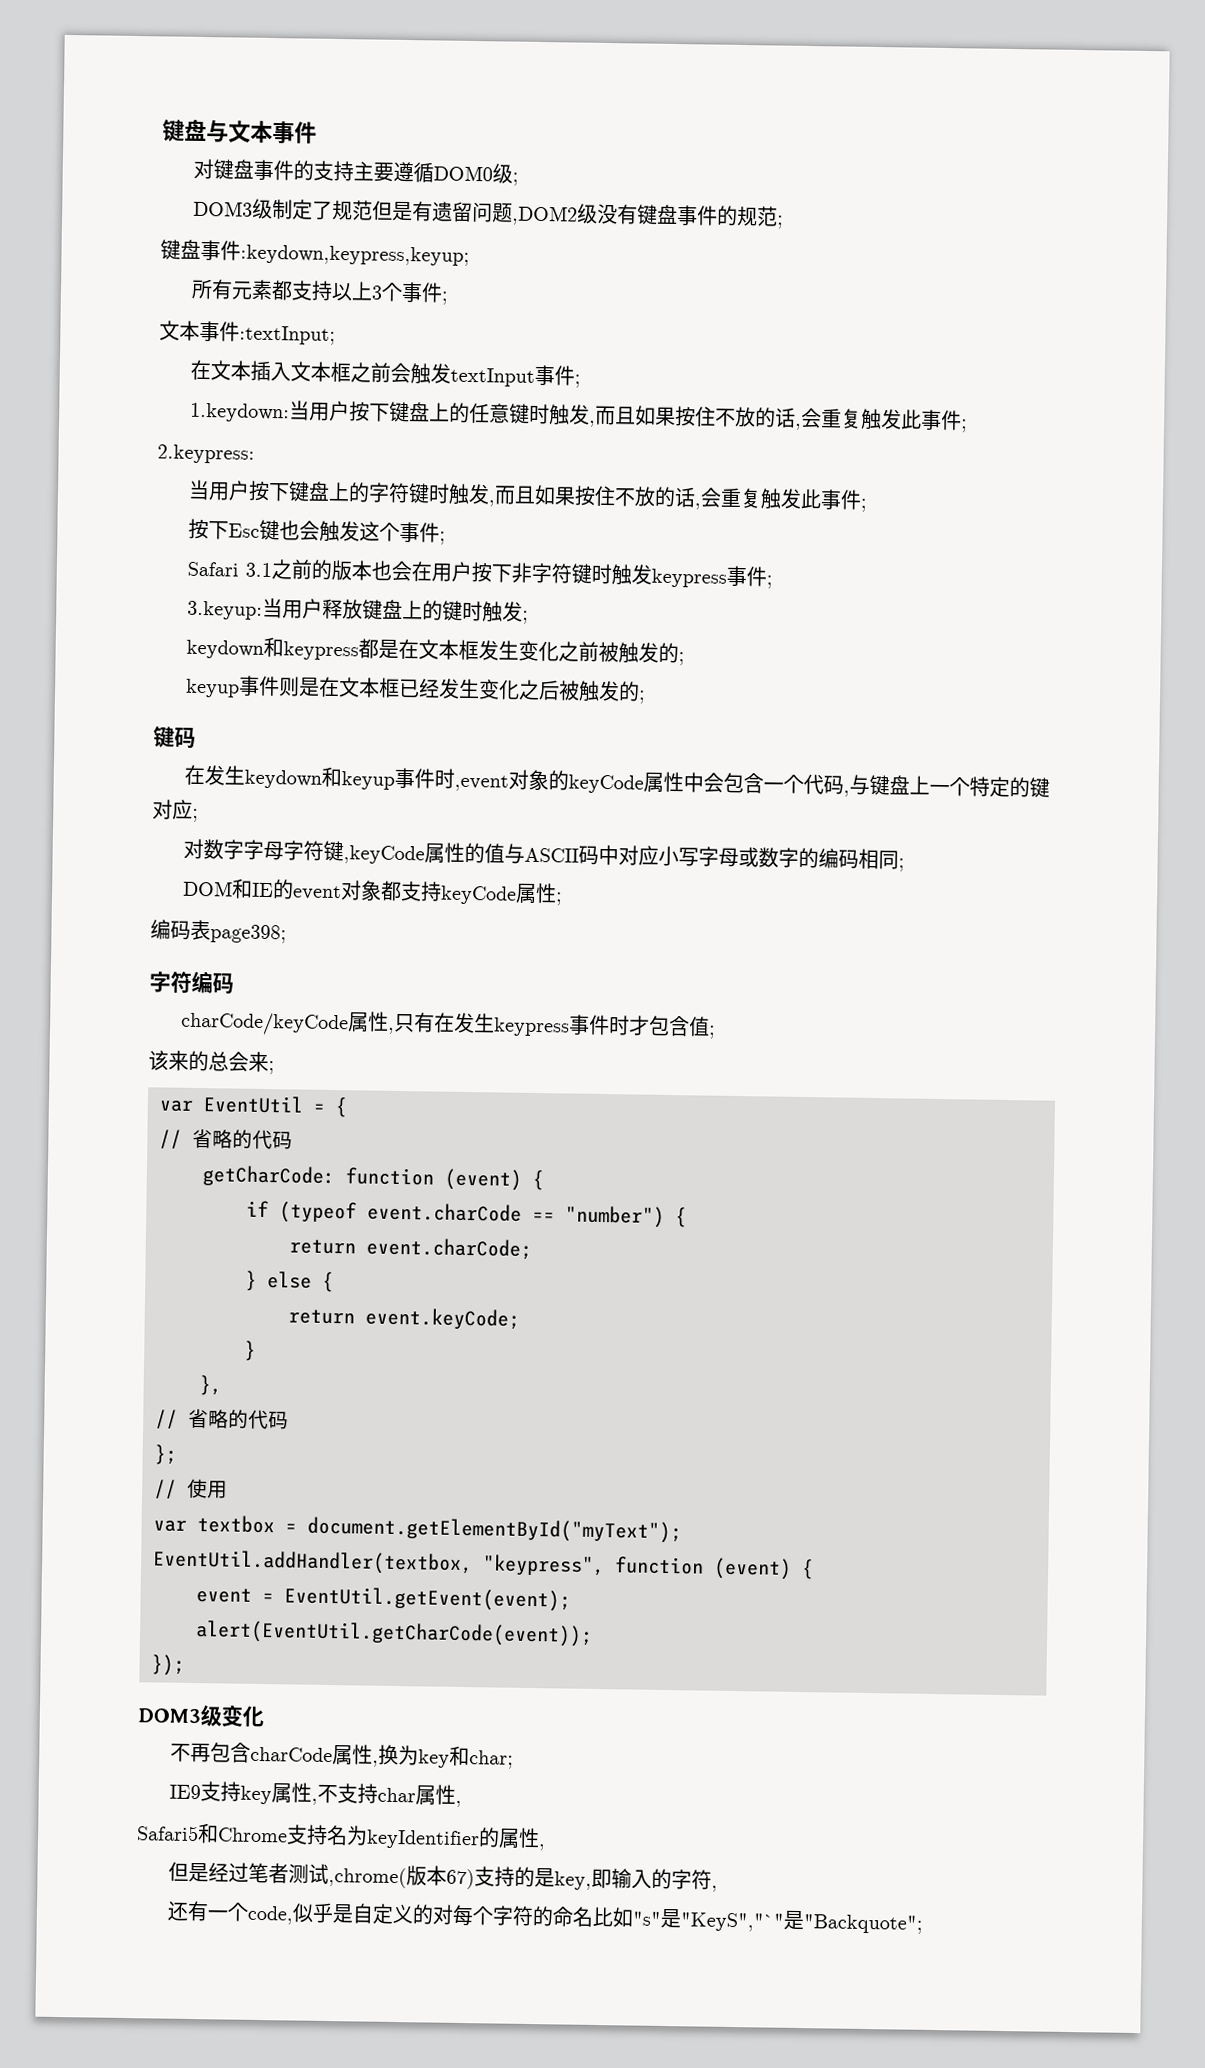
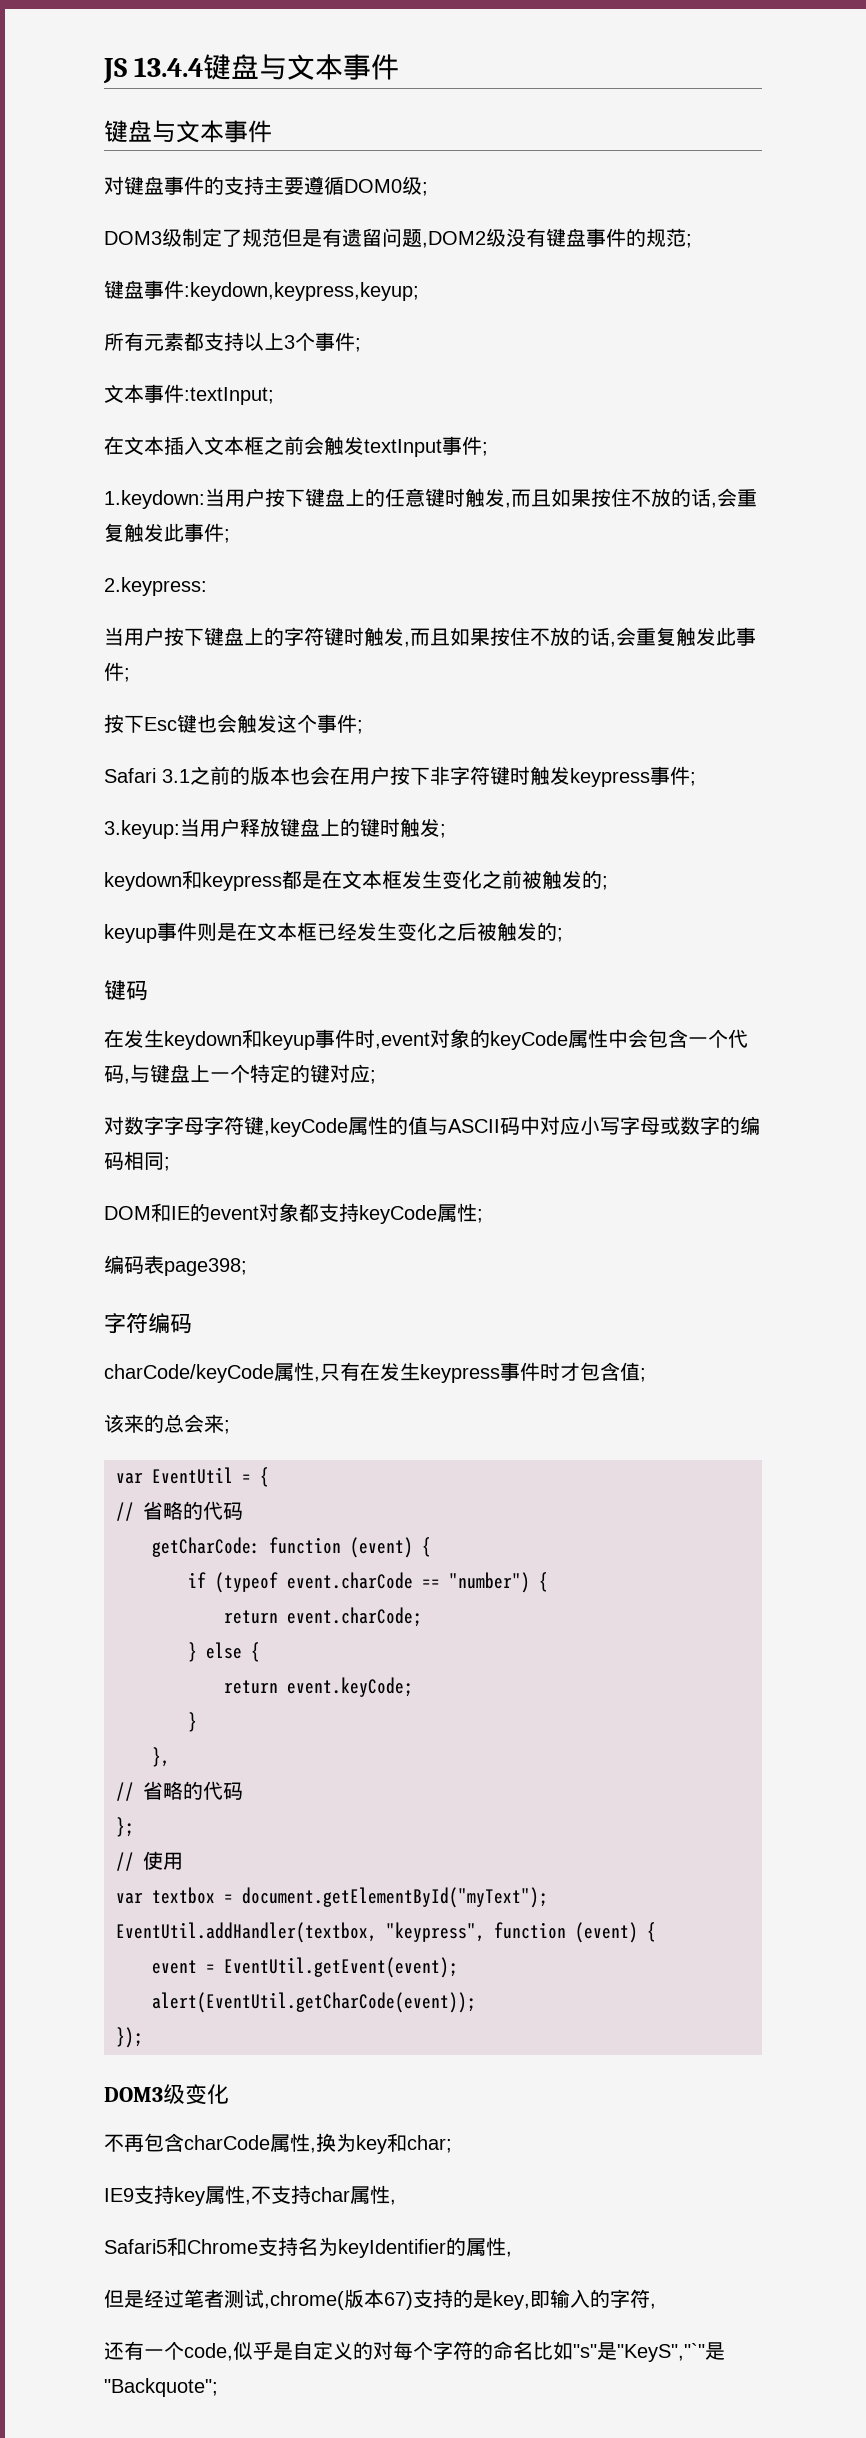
+ JS 13.4.4键盘与文本事件

